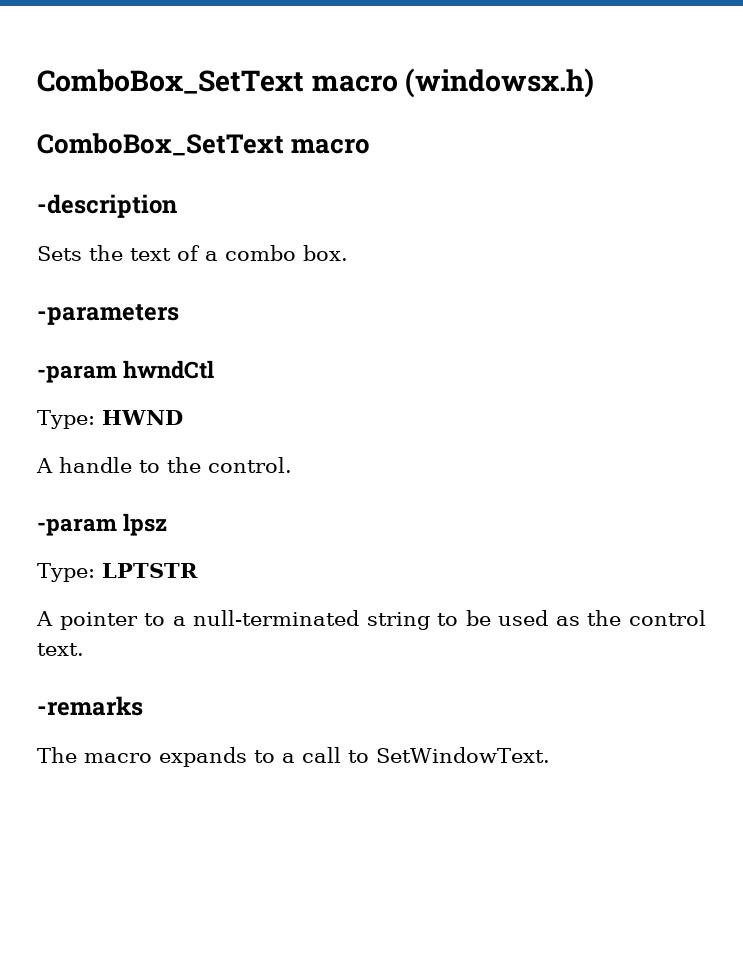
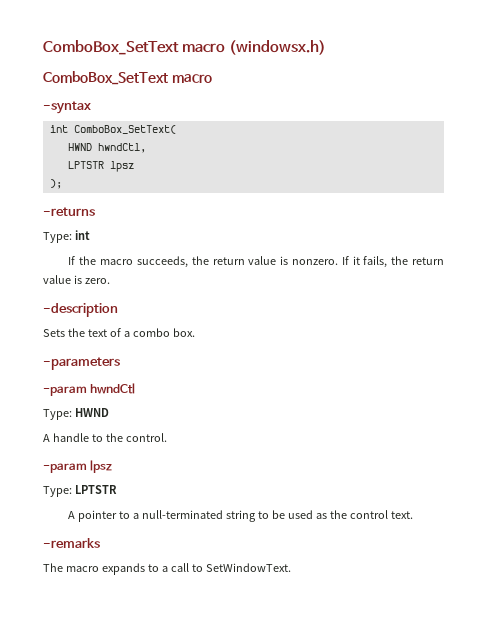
+ -syntax
+ int ComboBox_SetText(
+ HWND hwndCtl,
+ LPTSTR lpsz
+ );
+ -returns
+ Type: int
+ If the macro succeeds, the return value is nonzero. If it fails, the return value is zero.

